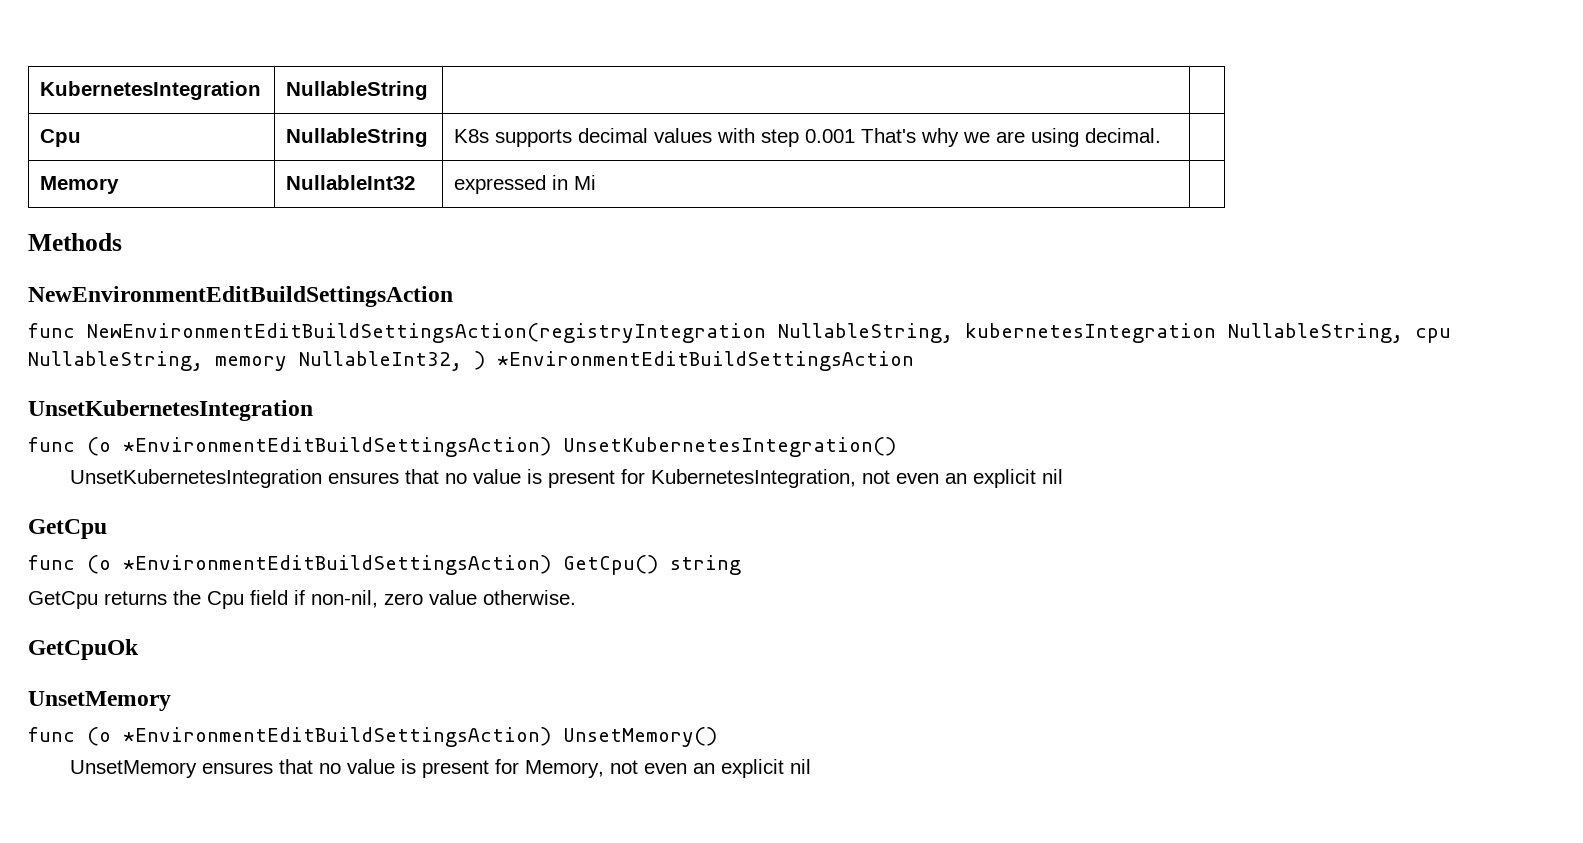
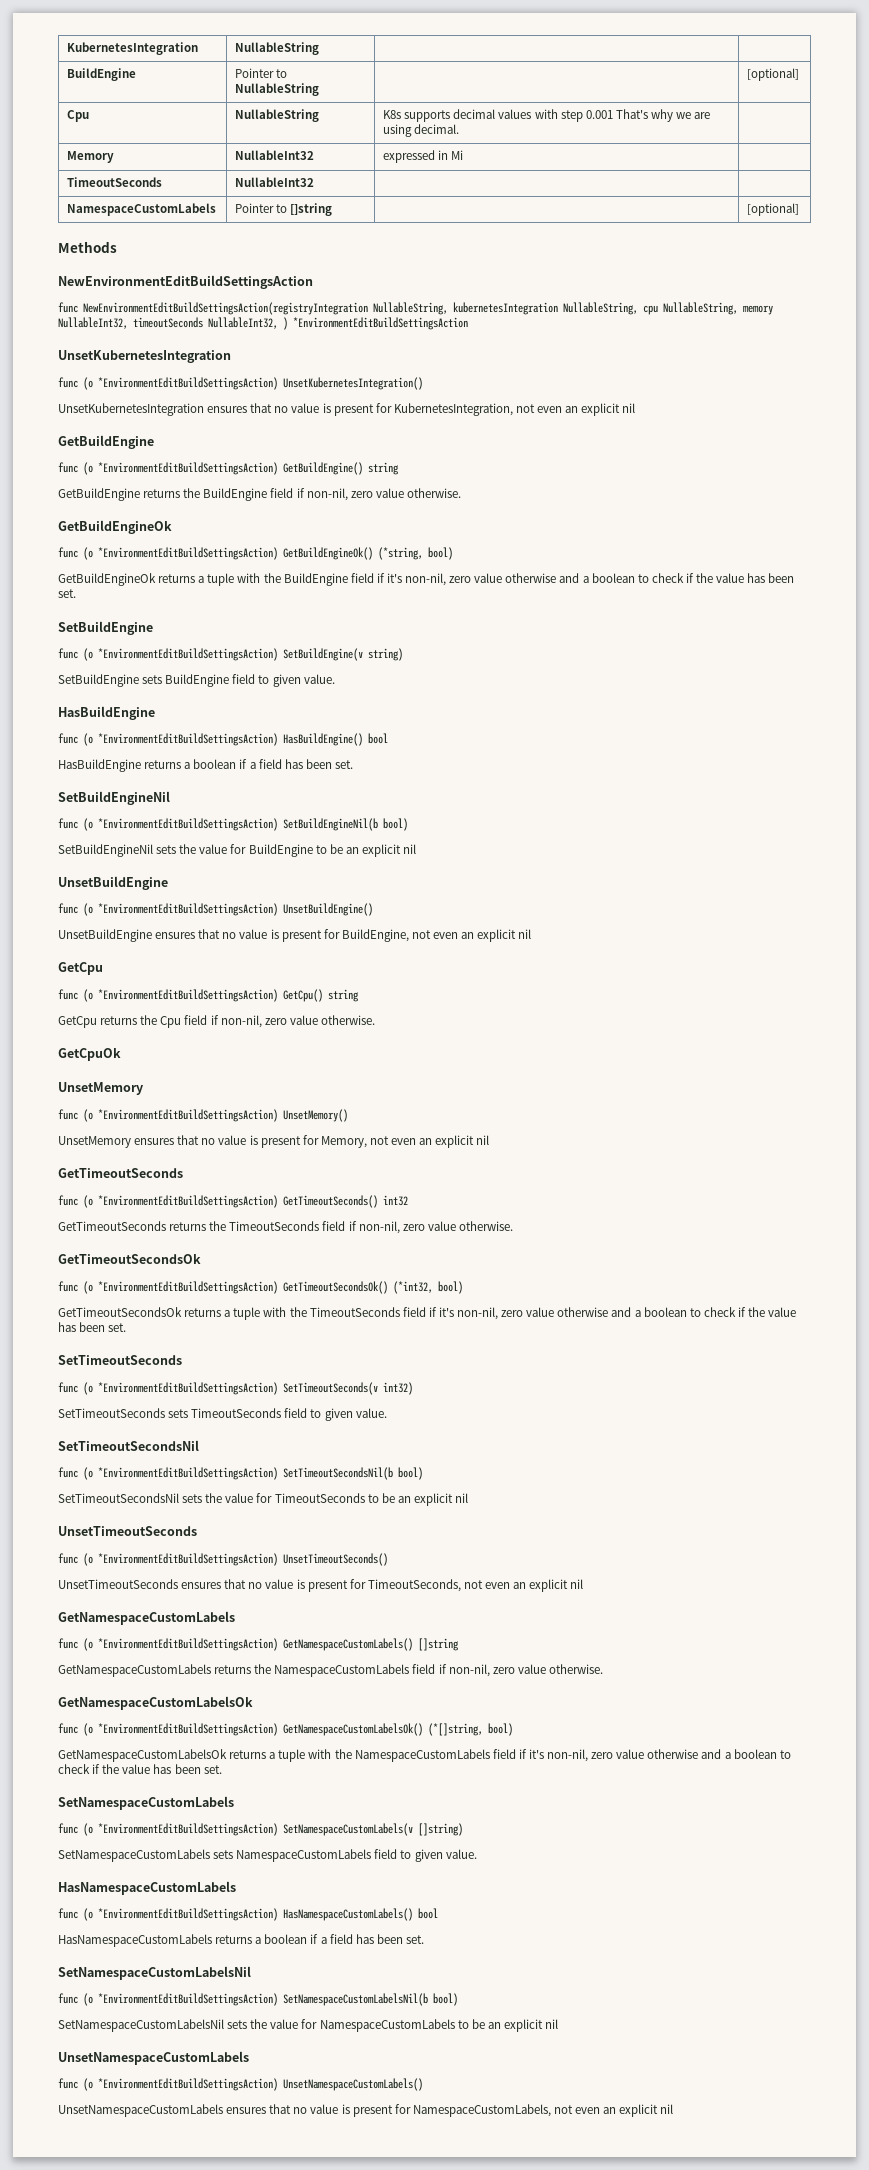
+ BuildEngine | Pointer to NullableString | | [optional]
+ TimeoutSeconds | NullableInt32 | |
+ NamespaceCustomLabels | Pointer to []string | | [optional]
- func NewEnvironmentEditBuildSettingsAction(registryIntegration NullableString, kubernetesIntegration NullableString, cpu NullableString, memory NullableInt32, ) *EnvironmentEditBuildSettingsAction
+ func NewEnvironmentEditBuildSettingsAction(registryIntegration NullableString, kubernetesIntegration NullableString, cpu NullableString, memory NullableInt32, timeoutSeconds NullableInt32, ) *EnvironmentEditBuildSettingsAction
  UnsetKubernetesIntegration ensures that no value is present for KubernetesIntegration, not even an explicit nil
+ GetBuildEngine
+ func (o *EnvironmentEditBuildSettingsAction) GetBuildEngine() string
+ GetBuildEngine returns the BuildEngine field if non-nil, zero value otherwise.
+ GetBuildEngineOk
+ func (o *EnvironmentEditBuildSettingsAction) GetBuildEngineOk() (*string, bool)
+ GetBuildEngineOk returns a tuple with the BuildEngine field if it's non-nil, zero value otherwise and a boolean to check if the value has been set.
+ SetBuildEngine
+ func (o *EnvironmentEditBuildSettingsAction) SetBuildEngine(v string)
+ SetBuildEngine sets BuildEngine field to given value.
+ HasBuildEngine
+ func (o *EnvironmentEditBuildSettingsAction) HasBuildEngine() bool
+ HasBuildEngine returns a boolean if a field has been set.
+ SetBuildEngineNil
+ func (o *EnvironmentEditBuildSettingsAction) SetBuildEngineNil(b bool)
+ SetBuildEngineNil sets the value for BuildEngine to be an explicit nil
+ UnsetBuildEngine
+ func (o *EnvironmentEditBuildSettingsAction) UnsetBuildEngine()
+ UnsetBuildEngine ensures that no value is present for BuildEngine, not even an explicit nil
  UnsetMemory ensures that no value is present for Memory, not even an explicit nil
+ GetTimeoutSeconds
+ func (o *EnvironmentEditBuildSettingsAction) GetTimeoutSeconds() int32
+ GetTimeoutSeconds returns the TimeoutSeconds field if non-nil, zero value otherwise.
+ GetTimeoutSecondsOk
+ func (o *EnvironmentEditBuildSettingsAction) GetTimeoutSecondsOk() (*int32, bool)
+ GetTimeoutSecondsOk returns a tuple with the TimeoutSeconds field if it's non-nil, zero value otherwise and a boolean to check if the value has been set.
+ SetTimeoutSeconds
+ func (o *EnvironmentEditBuildSettingsAction) SetTimeoutSeconds(v int32)
+ SetTimeoutSeconds sets TimeoutSeconds field to given value.
+ SetTimeoutSecondsNil
+ func (o *EnvironmentEditBuildSettingsAction) SetTimeoutSecondsNil(b bool)
+ SetTimeoutSecondsNil sets the value for TimeoutSeconds to be an explicit nil
+ UnsetTimeoutSeconds
+ func (o *EnvironmentEditBuildSettingsAction) UnsetTimeoutSeconds()
+ UnsetTimeoutSeconds ensures that no value is present for TimeoutSeconds, not even an explicit nil
+ GetNamespaceCustomLabels
+ func (o *EnvironmentEditBuildSettingsAction) GetNamespaceCustomLabels() []string
+ GetNamespaceCustomLabels returns the NamespaceCustomLabels field if non-nil, zero value otherwise.
+ GetNamespaceCustomLabelsOk
+ func (o *EnvironmentEditBuildSettingsAction) GetNamespaceCustomLabelsOk() (*[]string, bool)
+ GetNamespaceCustomLabelsOk returns a tuple with the NamespaceCustomLabels field if it's non-nil, zero value otherwise and a boolean to check if the value has been set.
+ SetNamespaceCustomLabels
+ func (o *EnvironmentEditBuildSettingsAction) SetNamespaceCustomLabels(v []string)
+ SetNamespaceCustomLabels sets NamespaceCustomLabels field to given value.
+ HasNamespaceCustomLabels
+ func (o *EnvironmentEditBuildSettingsAction) HasNamespaceCustomLabels() bool
+ HasNamespaceCustomLabels returns a boolean if a field has been set.
+ SetNamespaceCustomLabelsNil
+ func (o *EnvironmentEditBuildSettingsAction) SetNamespaceCustomLabelsNil(b bool)
+ SetNamespaceCustomLabelsNil sets the value for NamespaceCustomLabels to be an explicit nil
+ UnsetNamespaceCustomLabels
+ func (o *EnvironmentEditBuildSettingsAction) UnsetNamespaceCustomLabels()
+ UnsetNamespaceCustomLabels ensures that no value is present for NamespaceCustomLabels, not even an explicit nil

